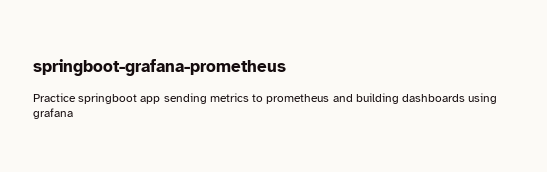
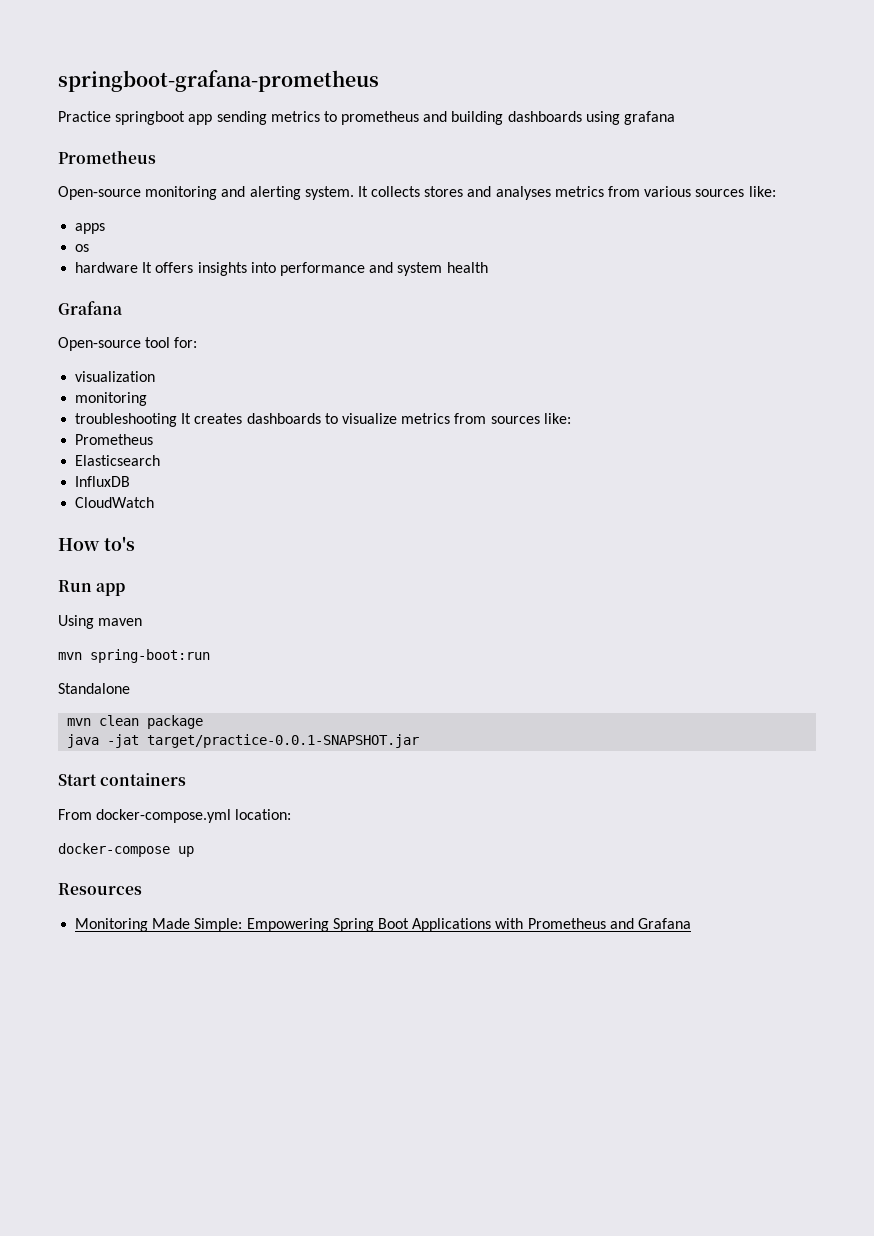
  Practice springboot app sending metrics to prometheus and building dashboards using grafana
+ Prometheus
+ Open-source monitoring and alerting system. It collects stores and analyses metrics from various sources like:
+ apps
+ os
+ hardware It offers insights into performance and system health
+ Grafana
+ Open-source tool for:
+ visualization
+ monitoring
+ troubleshooting It creates dashboards to visualize metrics from sources like:
+ Prometheus
+ Elasticsearch
+ InfluxDB
+ CloudWatch
+ How to's
+ Run app
+ Using maven
+ mvn spring-boot:run
+ Standalone
+ mvn clean package
+ java -jat target/practice-0.0.1-SNAPSHOT.jar
+ Start containers
+ From docker-compose.yml location:
+ docker-compose up
+ Resources
+ Monitoring Made Simple: Empowering Spring Boot Applications with Prometheus and Grafana

